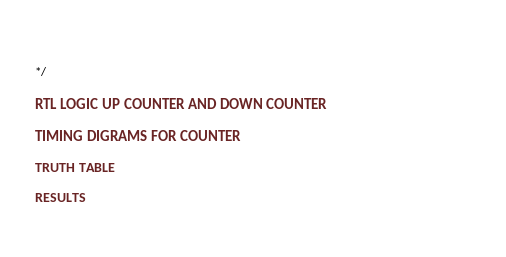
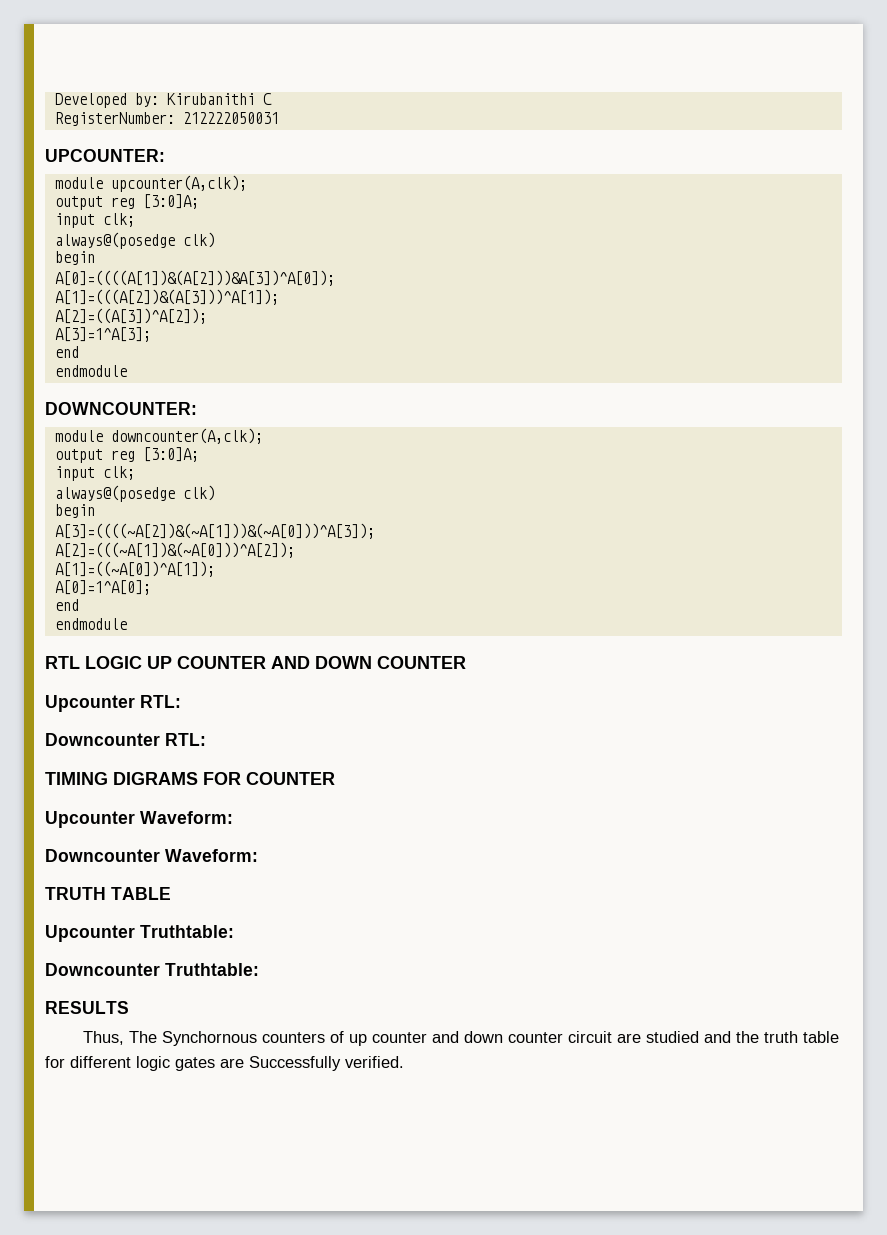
- */
+ Developed by: Kirubanithi C
+ RegisterNumber: 212222050031
+ UPCOUNTER:
+ module upcounter(A,clk);
+ output reg [3:0]A;
+ input clk;
+ always@(posedge clk)
+ begin
+ A[0]=((((A[1])&(A[2]))&A[3])^A[0]);
+ A[1]=(((A[2])&(A[3]))^A[1]);
+ A[2]=((A[3])^A[2]);
+ A[3]=1^A[3];
+ end
+ endmodule
+ DOWNCOUNTER:
+ module downcounter(A,clk);
+ output reg [3:0]A;
+ input clk;
+ always@(posedge clk)
+ begin
+ A[3]=((((~A[2])&(~A[1]))&(~A[0]))^A[3]);
+ A[2]=(((~A[1])&(~A[0]))^A[2]);
+ A[1]=((~A[0])^A[1]);
+ A[0]=1^A[0];
+ end
+ endmodule
+ Upcounter RTL:
+ Downcounter RTL:
+ Upcounter Waveform:
+ Downcounter Waveform:
  TRUTH TABLE
+ Upcounter Truthtable:
+ Downcounter Truthtable:
  RESULTS
+ Thus, The Synchornous counters of up counter and down counter circuit are studied and the truth table for different logic gates are Successfully verified.

